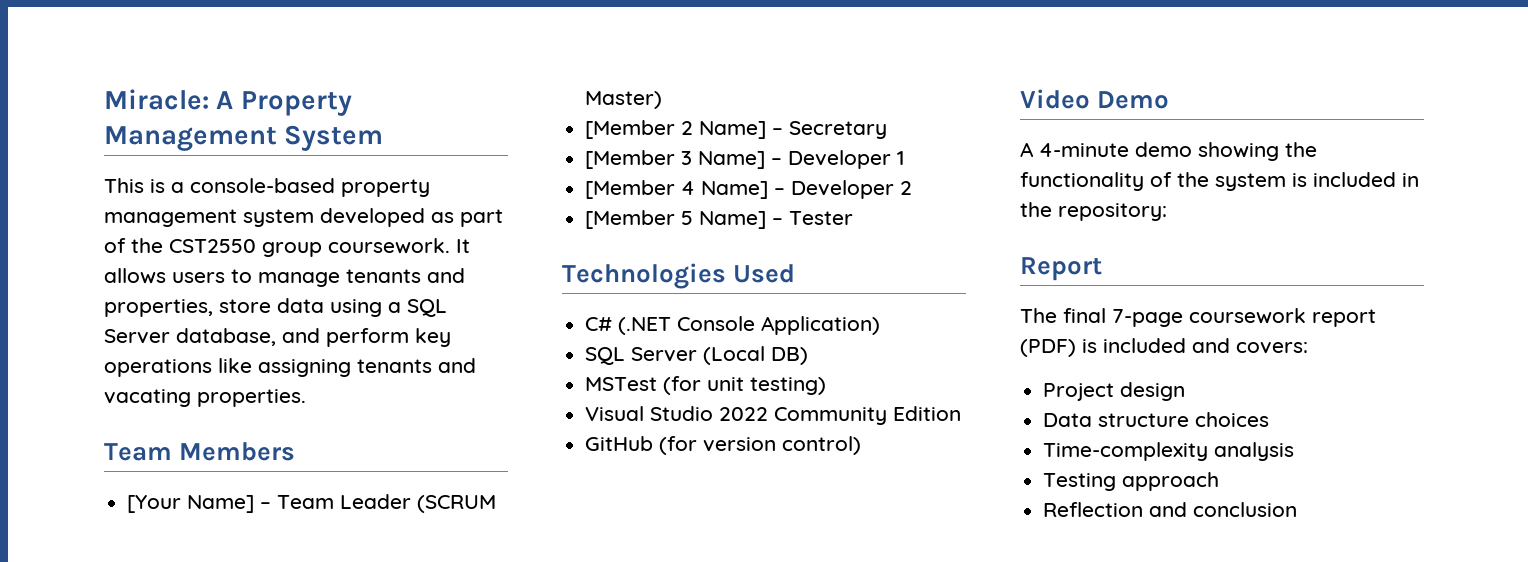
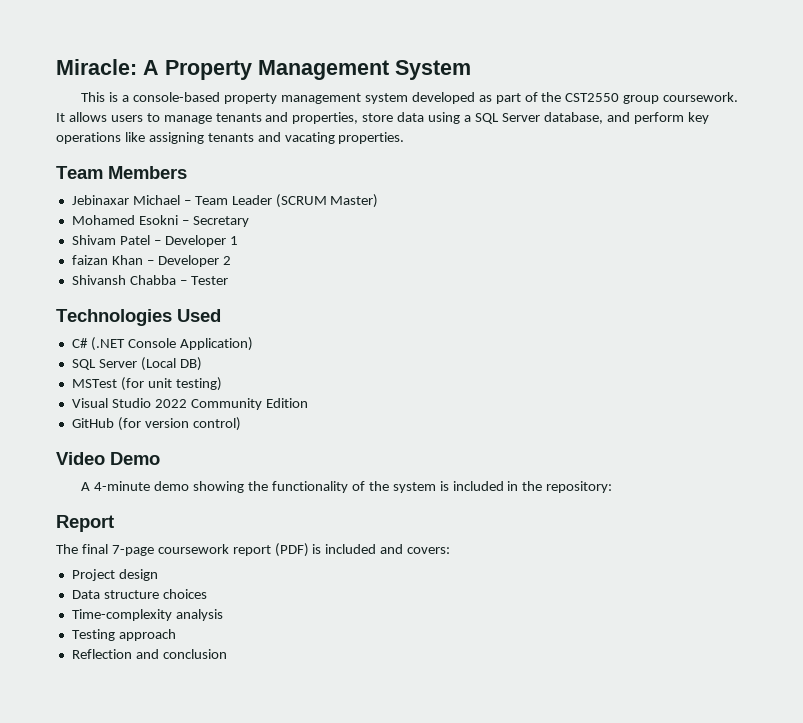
- [Your Name] – Team Leader (SCRUM Master)
+ Jebinaxar Michael – Team Leader (SCRUM Master)
- [Member 2 Name] – Secretary
+ Mohamed Esokni – Secretary
- [Member 3 Name] – Developer 1
+ Shivam Patel – Developer 1
- [Member 4 Name] – Developer 2
+ faizan Khan – Developer 2
- [Member 5 Name] – Tester
+ Shivansh Chabba – Tester

